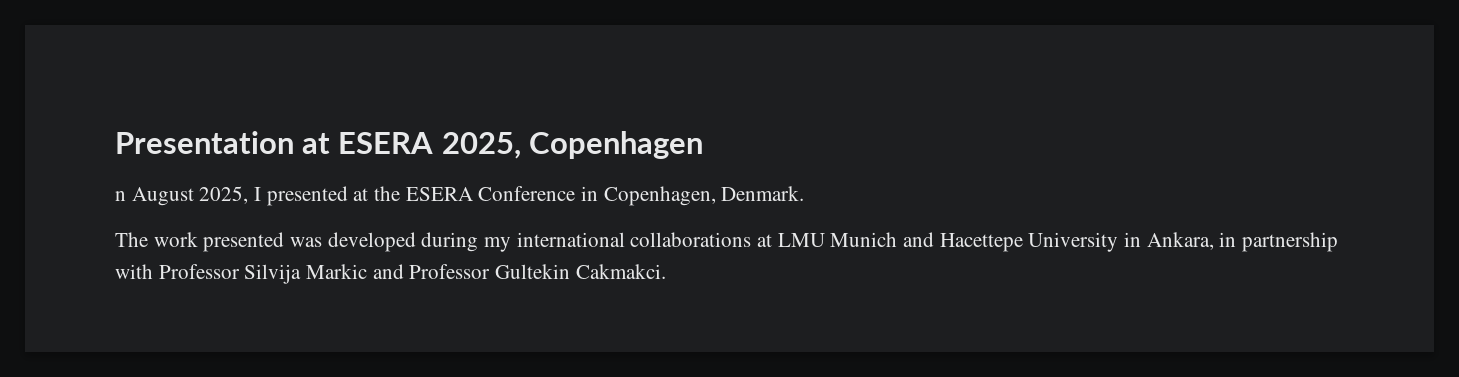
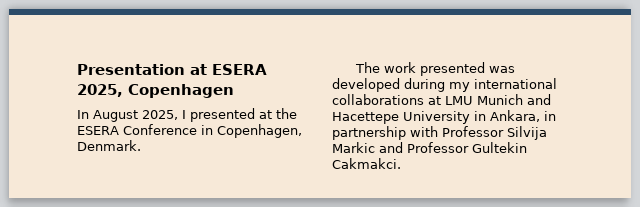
- n August 2025, I presented at the ESERA Conference in Copenhagen, Denmark.
+ In August 2025, I presented at the ESERA Conference in Copenhagen, Denmark.

